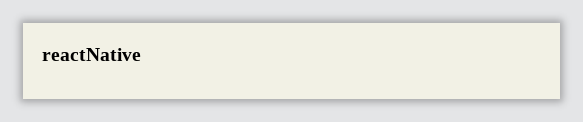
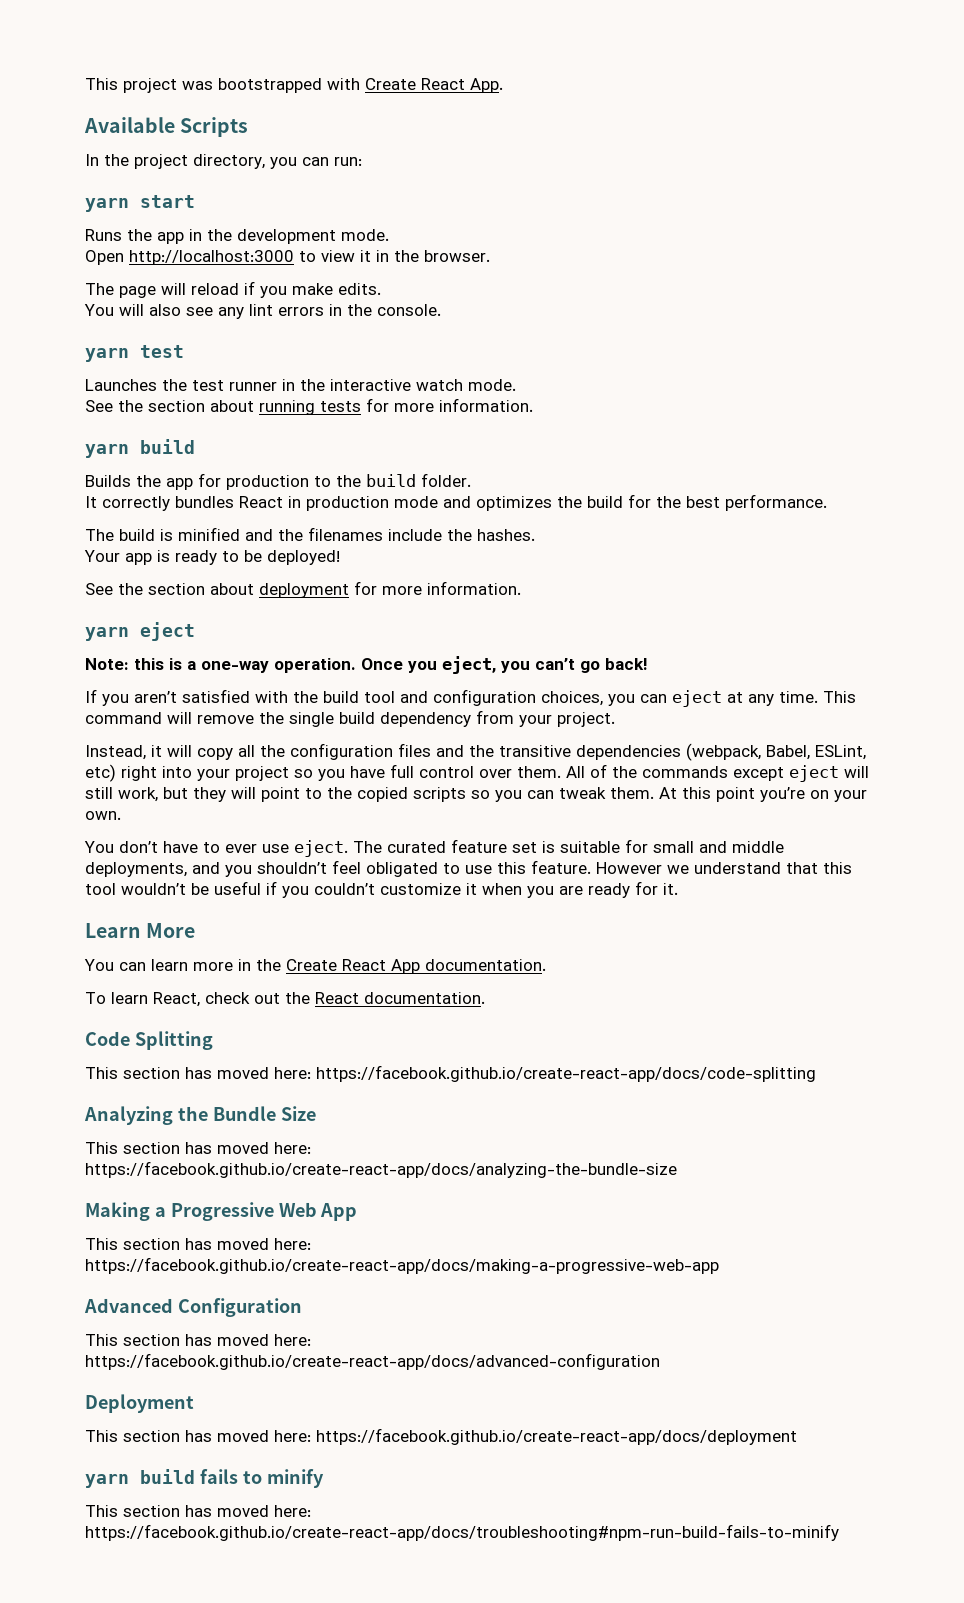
- reactNative
+ This project was bootstrapped with Create React App.
+ Available Scripts
+ In the project directory, you can run:
+ yarn start
+ Runs the app in the development mode.
+ Open http://localhost:3000 to view it in the browser.
+ The page will reload if you make edits.
+ You will also see any lint errors in the console.
+ yarn test
+ Launches the test runner in the interactive watch mode.
+ See the section about running tests for more information.
+ yarn build
+ Builds the app for production to the build folder.
+ It correctly bundles React in production mode and optimizes the build for the best performance.
+ The build is minified and the filenames include the hashes.
+ Your app is ready to be deployed!
+ See the section about deployment for more information.
+ yarn eject
+ Note: this is a one-way operation. Once you eject, you can’t go back!
+ If you aren’t satisfied with the build tool and configuration choices, you can eject at any time. This command will remove the single build dependency from your project.
+ Instead, it will copy all the configuration files and the transitive dependencies (webpack, Babel, ESLint, etc) right into your project so you have full control over them. All of the commands except eject will still work, but they will point to the copied scripts so you can tweak them. At this point you’re on your own.
+ You don’t have to ever use eject. The curated feature set is suitable for small and middle deployments, and you shouldn’t feel obligated to use this feature. However we understand that this tool wouldn’t be useful if you couldn’t customize it when you are ready for it.
+ Learn More
+ You can learn more in the Create React App documentation.
+ To learn React, check out the React documentation.
+ Code Splitting
+ This section has moved here: https://facebook.github.io/create-react-app/docs/code-splitting
+ Analyzing the Bundle Size
+ This section has moved here: https://facebook.github.io/create-react-app/docs/analyzing-the-bundle-size
+ Making a Progressive Web App
+ This section has moved here: https://facebook.github.io/create-react-app/docs/making-a-progressive-web-app
+ Advanced Configuration
+ This section has moved here: https://facebook.github.io/create-react-app/docs/advanced-configuration
+ Deployment
+ This section has moved here: https://facebook.github.io/create-react-app/docs/deployment
+ yarn build fails to minify
+ This section has moved here: https://facebook.github.io/create-react-app/docs/troubleshooting#npm-run-build-fails-to-minify

